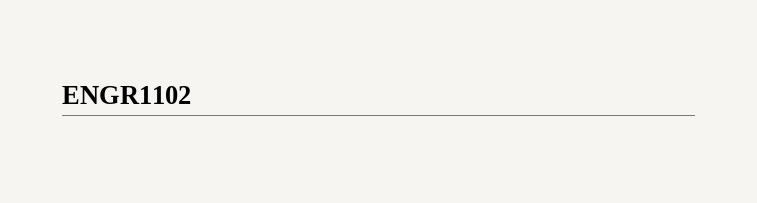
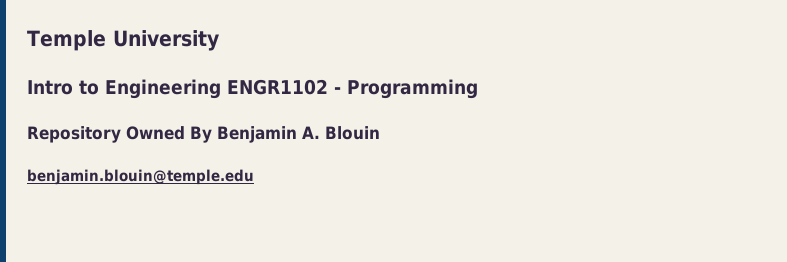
- ENGR1102
+ Temple University
+ Intro to Engineering ENGR1102 - Programming
+ Repository Owned By Benjamin A. Blouin
+ benjamin.blouin@temple.edu

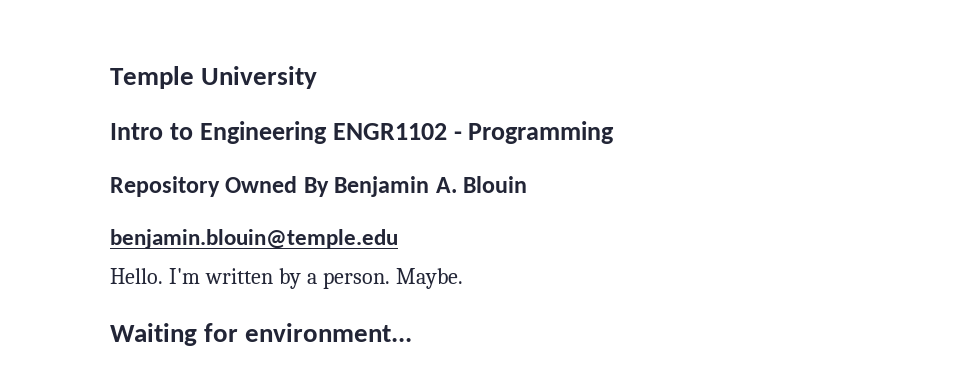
+ Hello. I'm written by a person. Maybe.
+ Waiting for environment...

